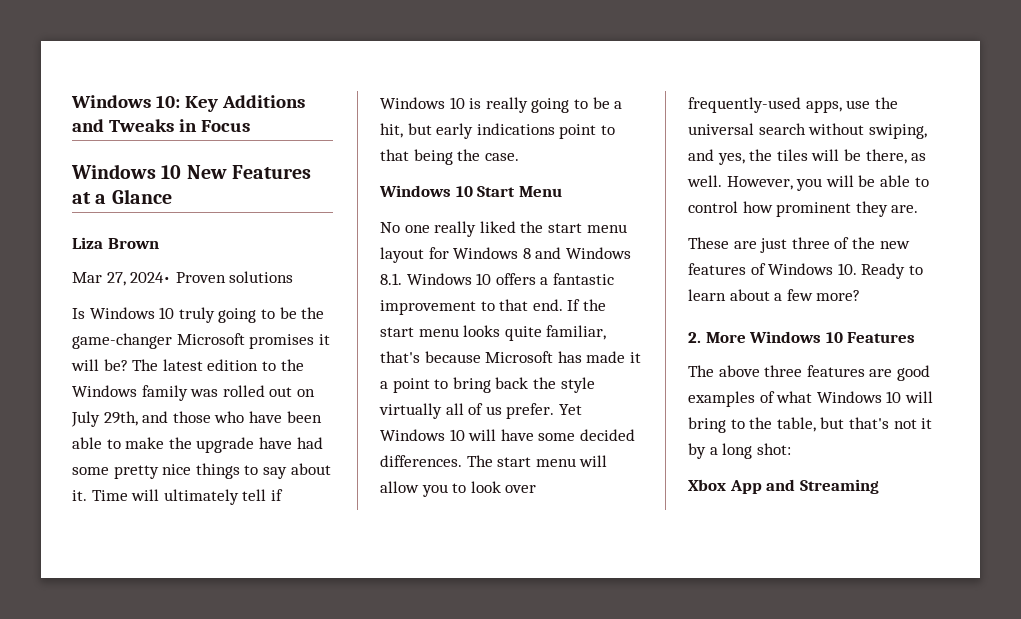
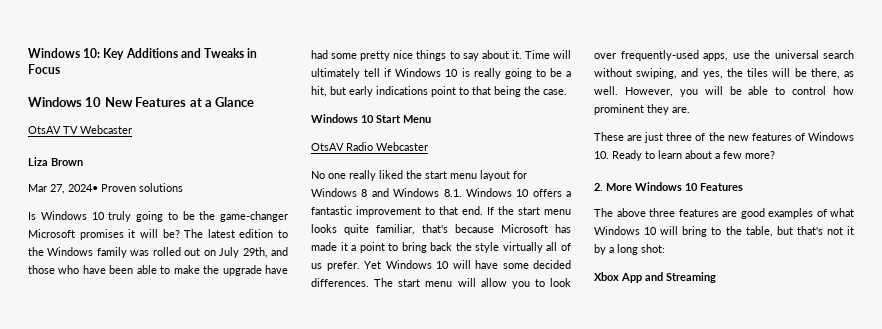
+ OtsAV TV Webcaster
+ OtsAV Radio Webcaster

